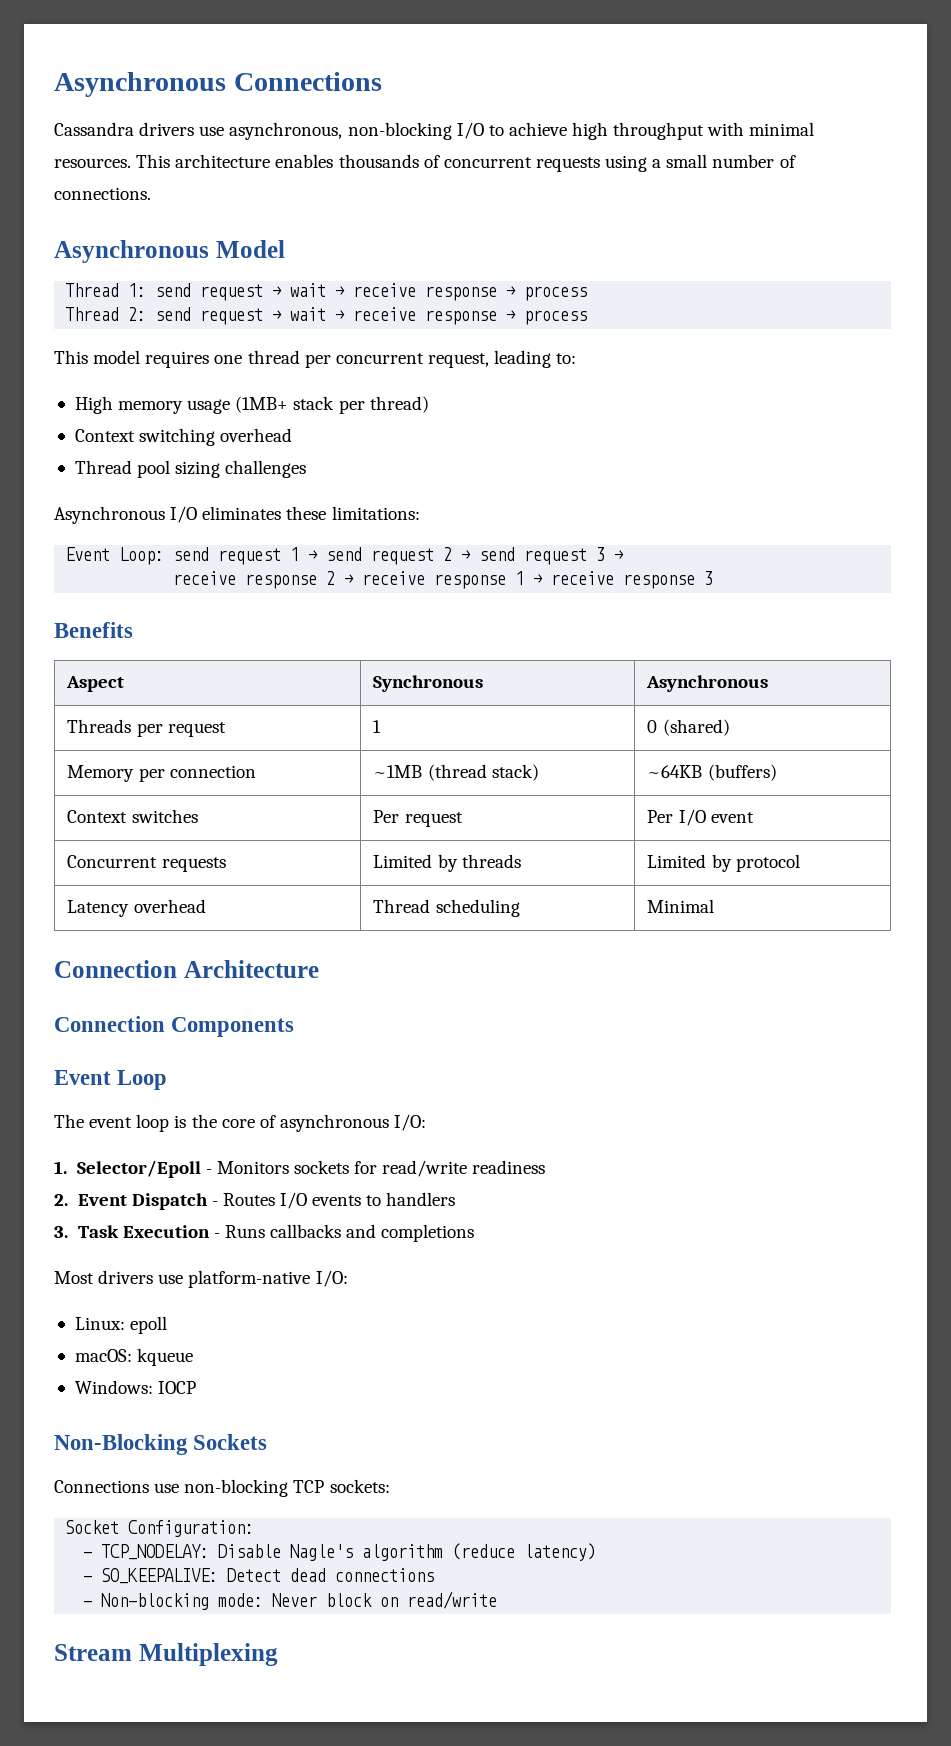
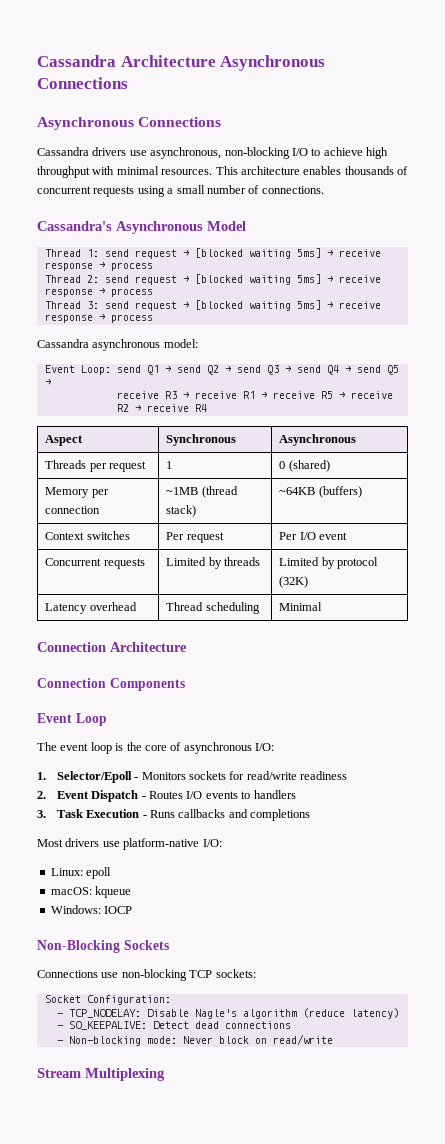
+ Cassandra Architecture Asynchronous Connections
- Asynchronous Model
+ Cassandra's Asynchronous Model
- Thread 1: send request → wait → receive response → process
+ Thread 1: send request → [blocked waiting 5ms] → receive response → process
- Thread 2: send request → wait → receive response → process
- This model requires one thread per concurrent request, leading to:
- High memory usage (1MB+ stack per thread)
- Context switching overhead
- Thread pool sizing challenges
- Asynchronous I/O eliminates these limitations:
- Event Loop: send request 1 → send request 2 → send request 3 →
- receive response 2 → receive response 1 → receive response 3
- Benefits
+ Thread 2: send request → [blocked waiting 5ms] → receive response → process
+ Thread 3: send request → [blocked waiting 5ms] → receive response → process
+ Cassandra asynchronous model:
+ Event Loop: send Q1 → send Q2 → send Q3 → send Q4 → send Q5 →
+ receive R3 → receive R1 → receive R5 → receive R2 → receive R4
- Concurrent requests | Limited by threads | Limited by protocol
+ Concurrent requests | Limited by threads | Limited by protocol (32K)

